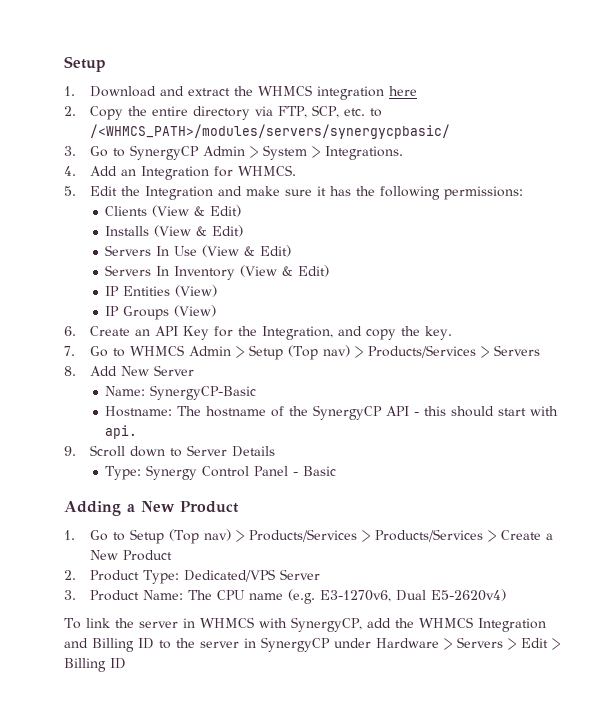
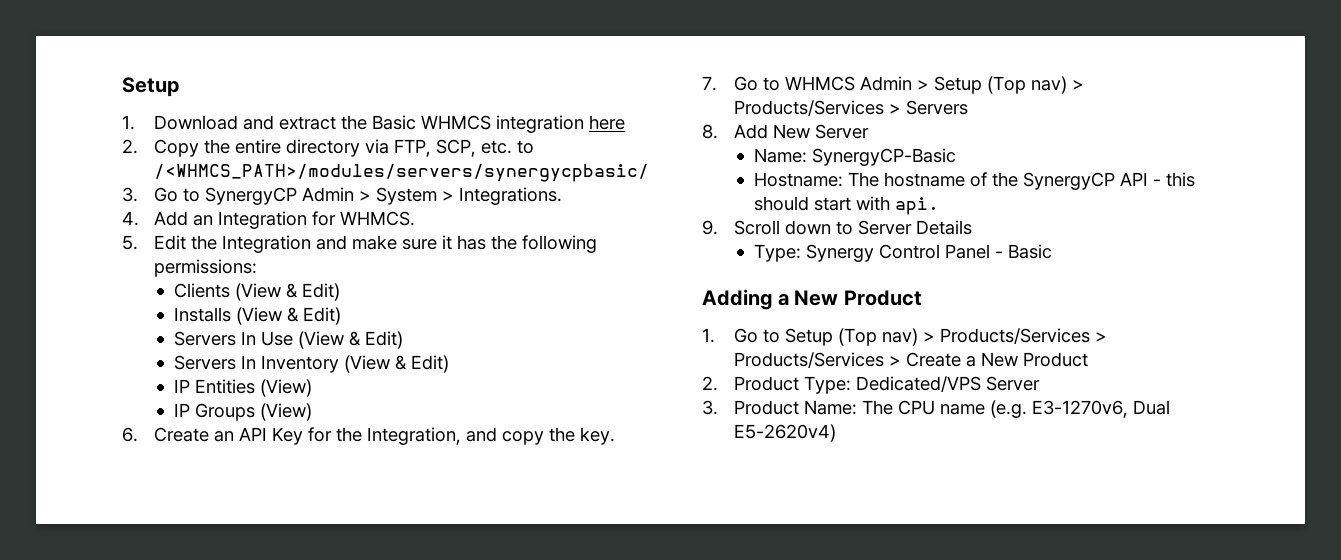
- 1. Download and extract the WHMCS integration here
+ 1. Download and extract the Basic WHMCS integration here
- To link the server in WHMCS with SynergyCP, add the WHMCS Integration and Billing ID to the server in SynergyCP under Hardware > Servers > Edit > Billing ID

